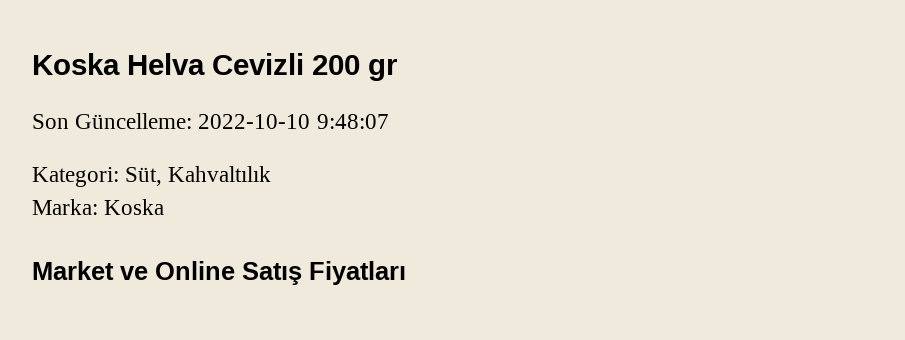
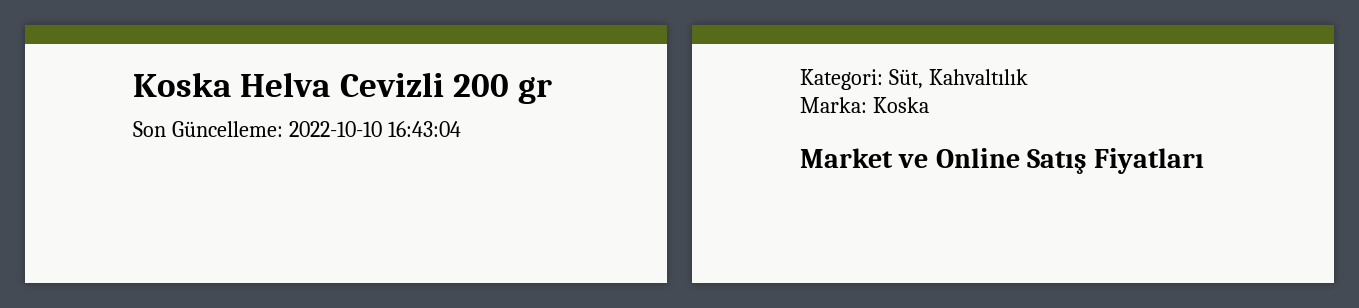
- Son Güncelleme: 2022-10-10 9:48:07
+ Son Güncelleme: 2022-10-10 16:43:04

